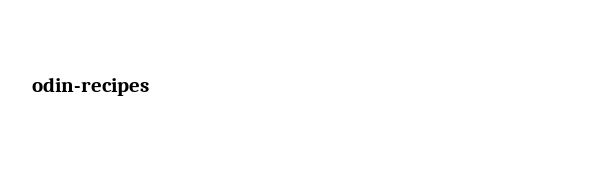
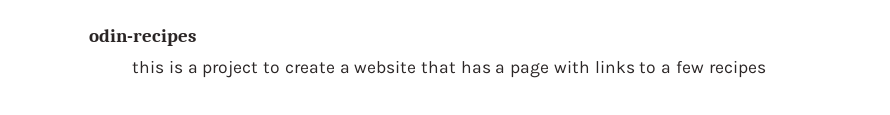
+ this is a project to create a website that has a page with links to a few recipes

